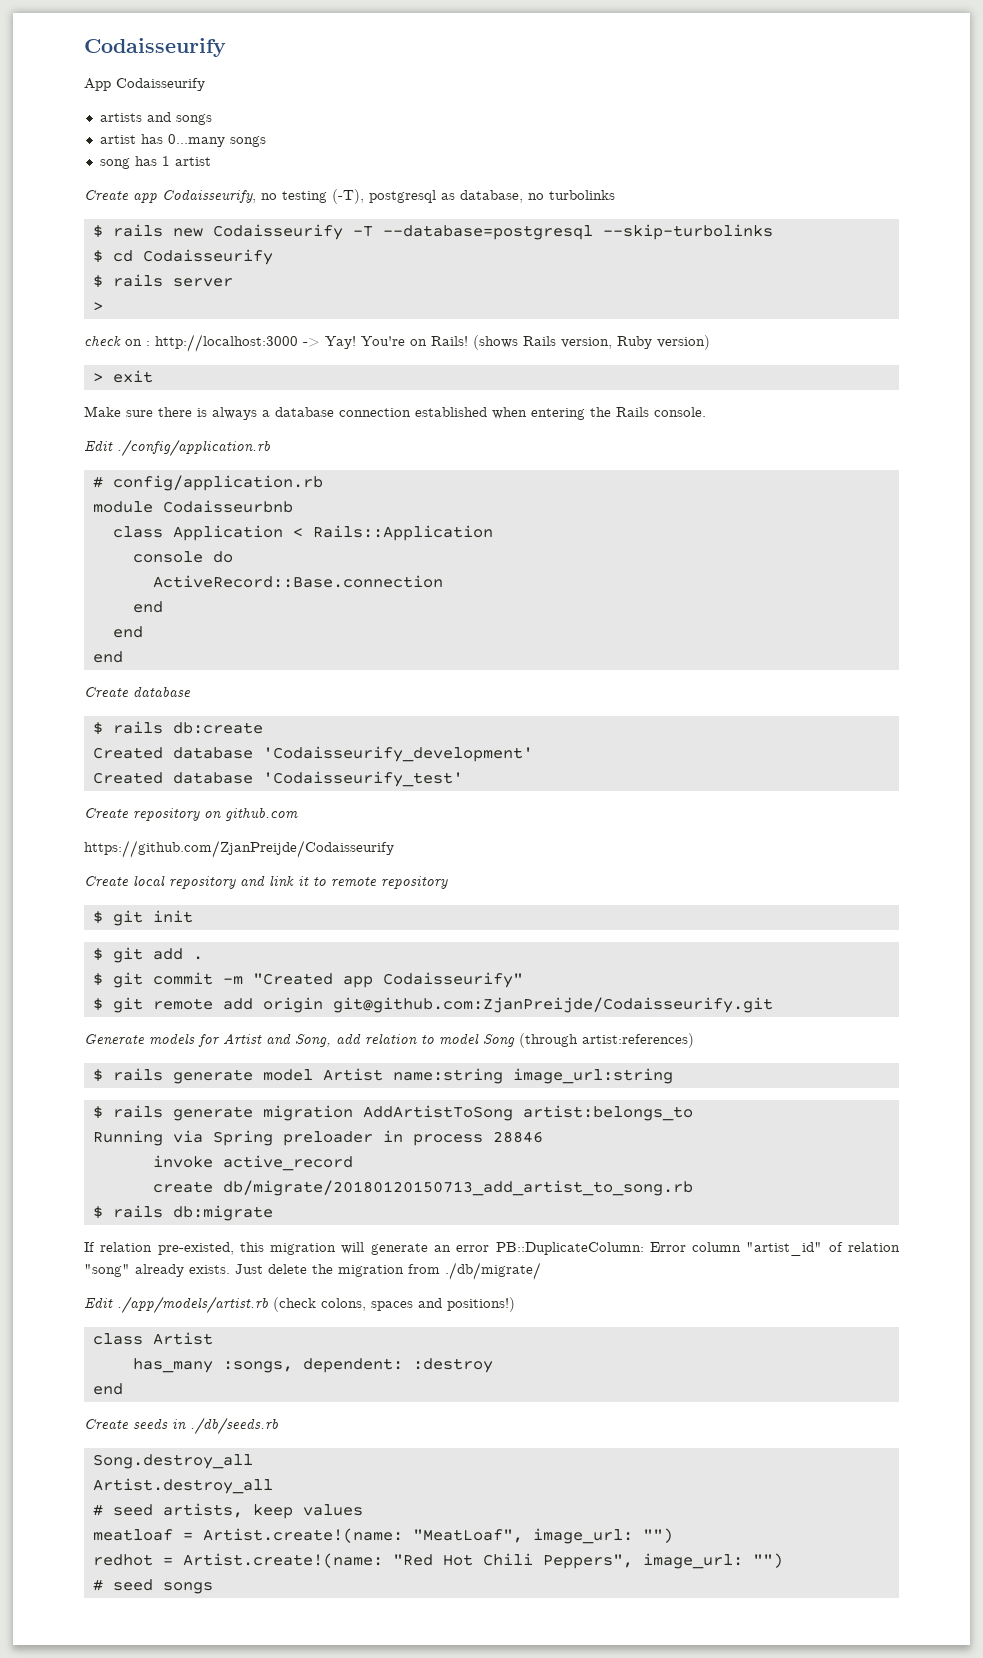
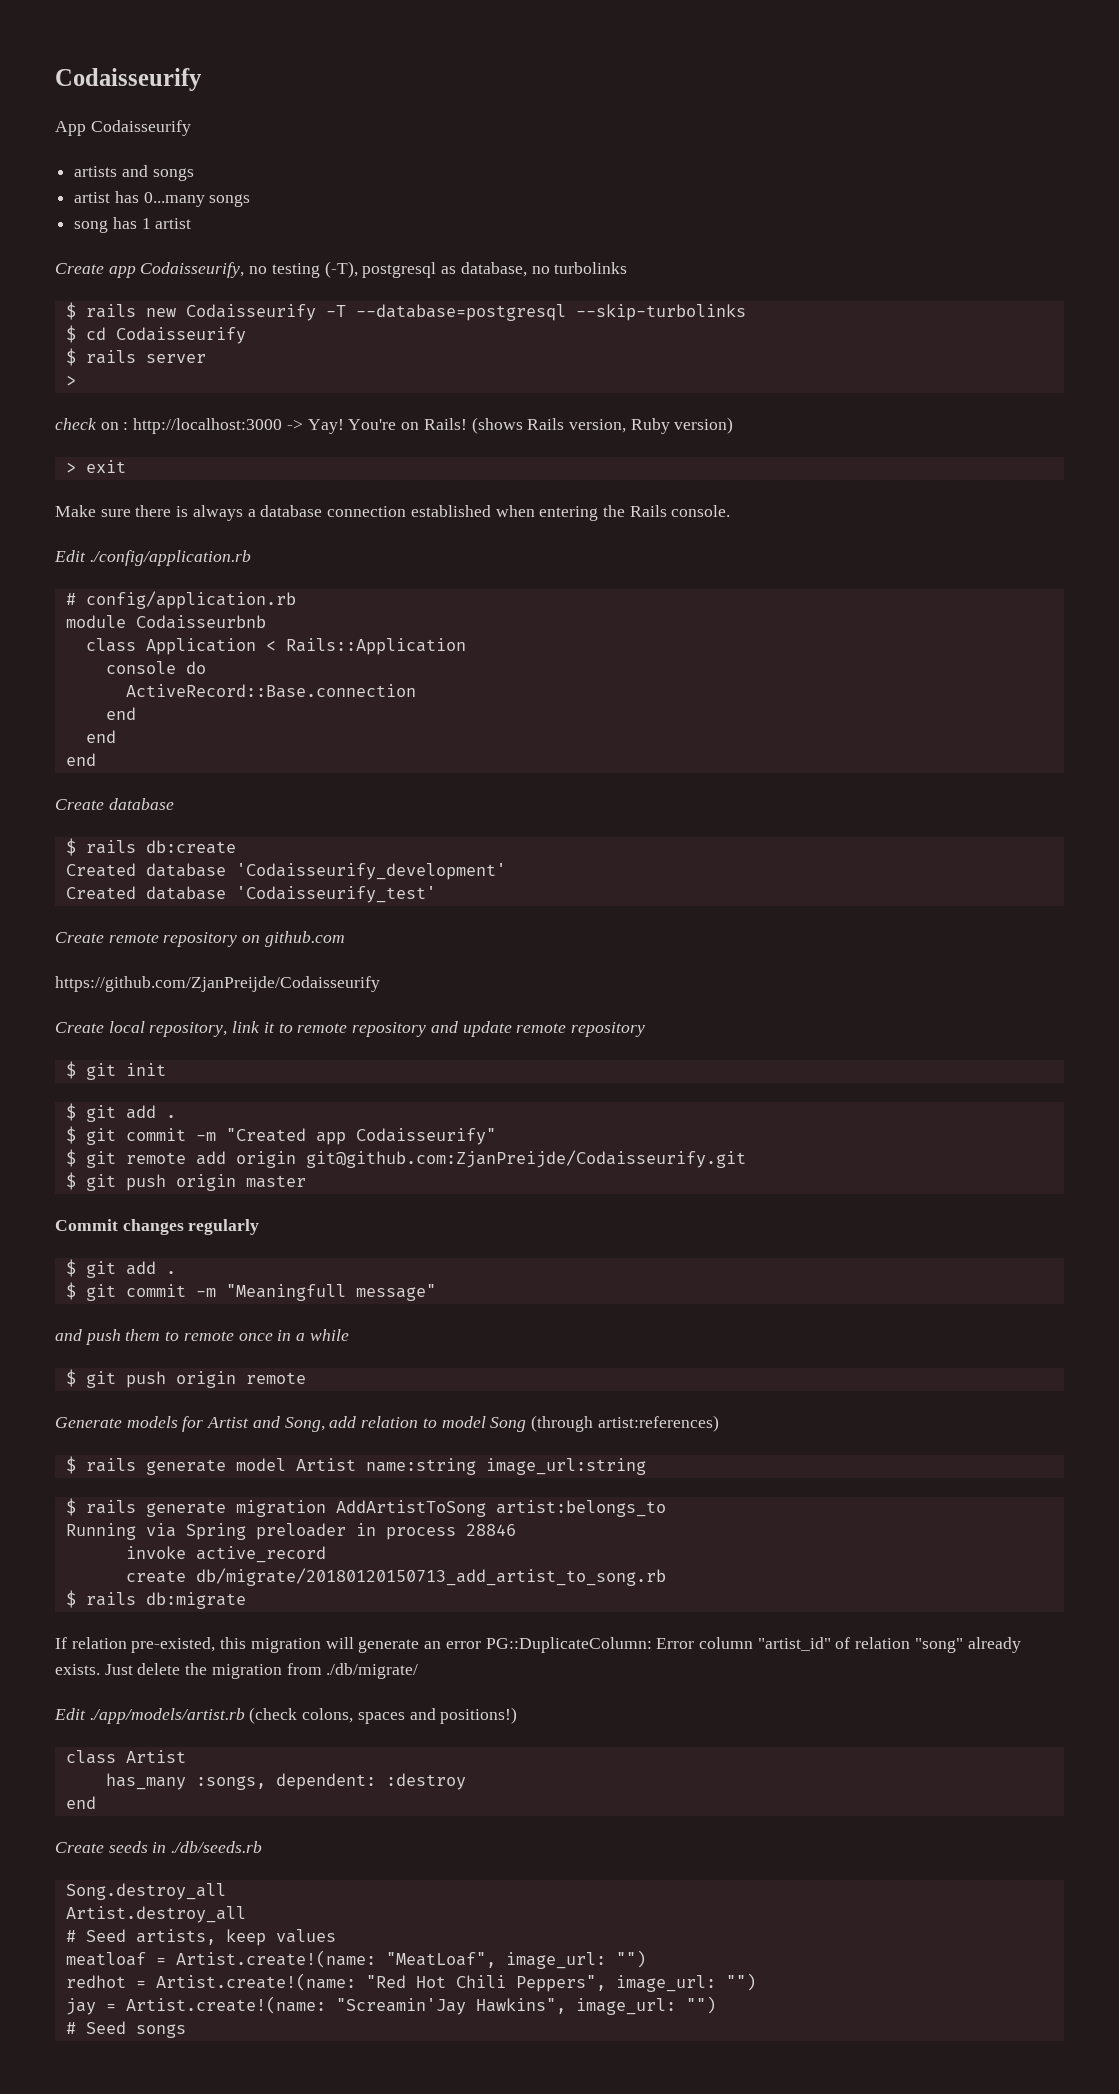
- Create repository on github.com
+ Create remote repository on github.com
- Create local repository and link it to remote repository
+ Create local repository, link it to remote repository and update remote repository
+ $ git push origin master
+ Commit changes regularly
+ $ git add .
+ $ git commit -m "Meaningfull message"
+ and push them to remote once in a while
+ $ git push origin remote
- If relation pre-existed, this migration will generate an error PB::DuplicateColumn: Error column "artist_id" of relation "song" already exists.
+ If relation pre-existed, this migration will generate an error PG::DuplicateColumn: Error column "artist_id" of relation "song" already exists.
- # seed artists, keep values
+ # Seed artists, keep values
- # seed songs
+ jay = Artist.create!(name: "Screamin'Jay Hawkins", image_url: "")
+ # Seed songs

